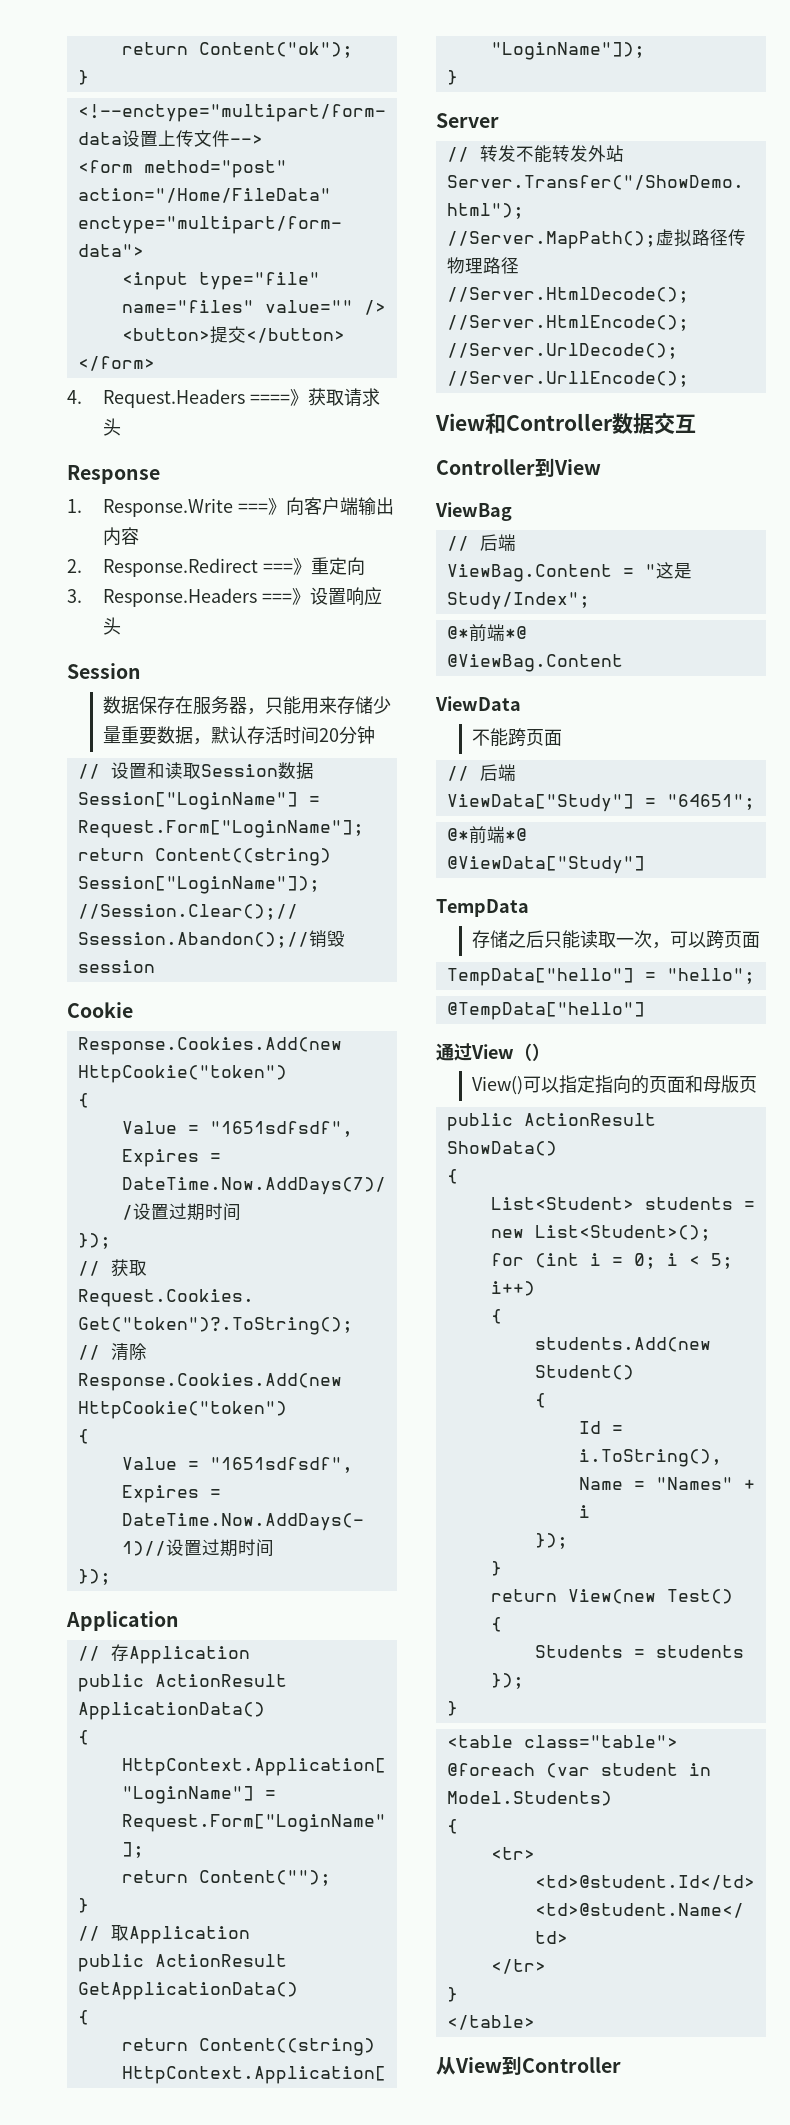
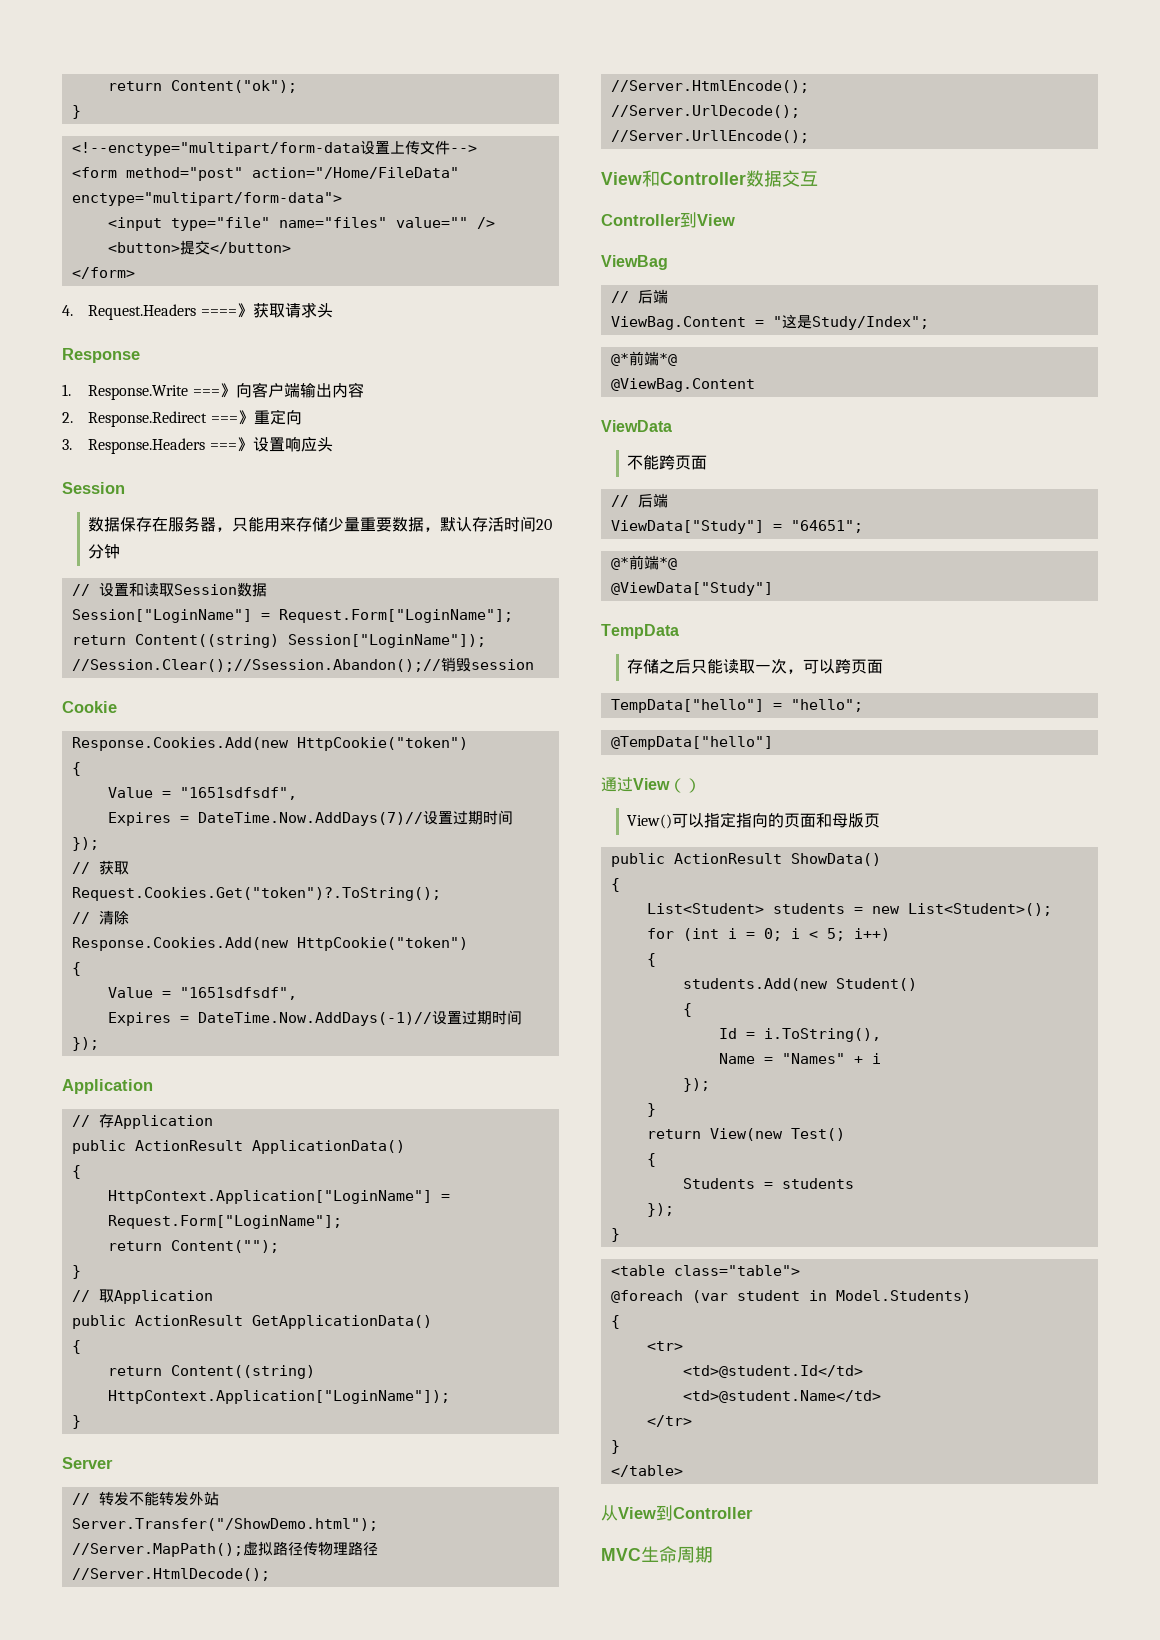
+ MVC生命周期

